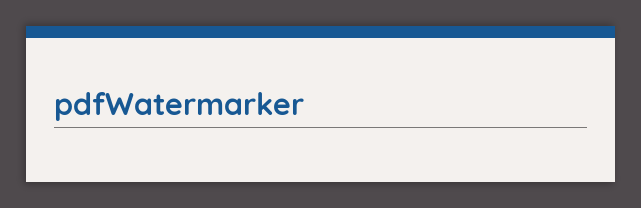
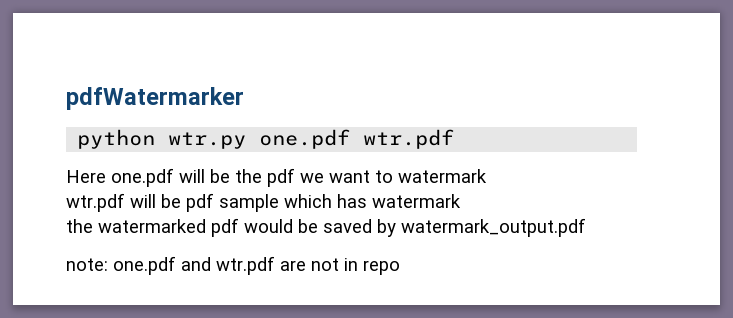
+ python wtr.py one.pdf wtr.pdf
+ Here one.pdf will be the pdf we want to watermark
+ wtr.pdf will be pdf sample which has watermark
+ the watermarked pdf would be saved by watermark_output.pdf
+ note: one.pdf and wtr.pdf are not in repo

